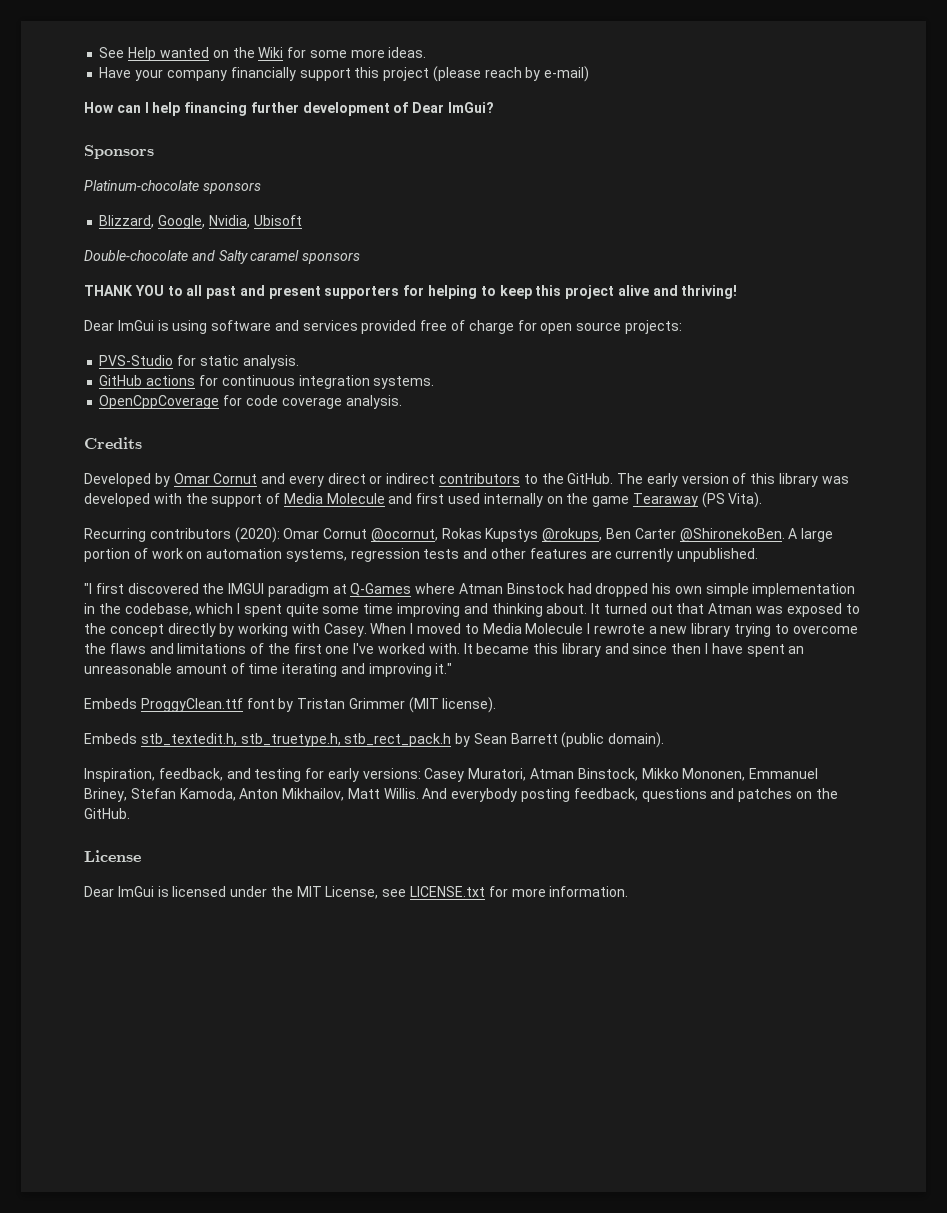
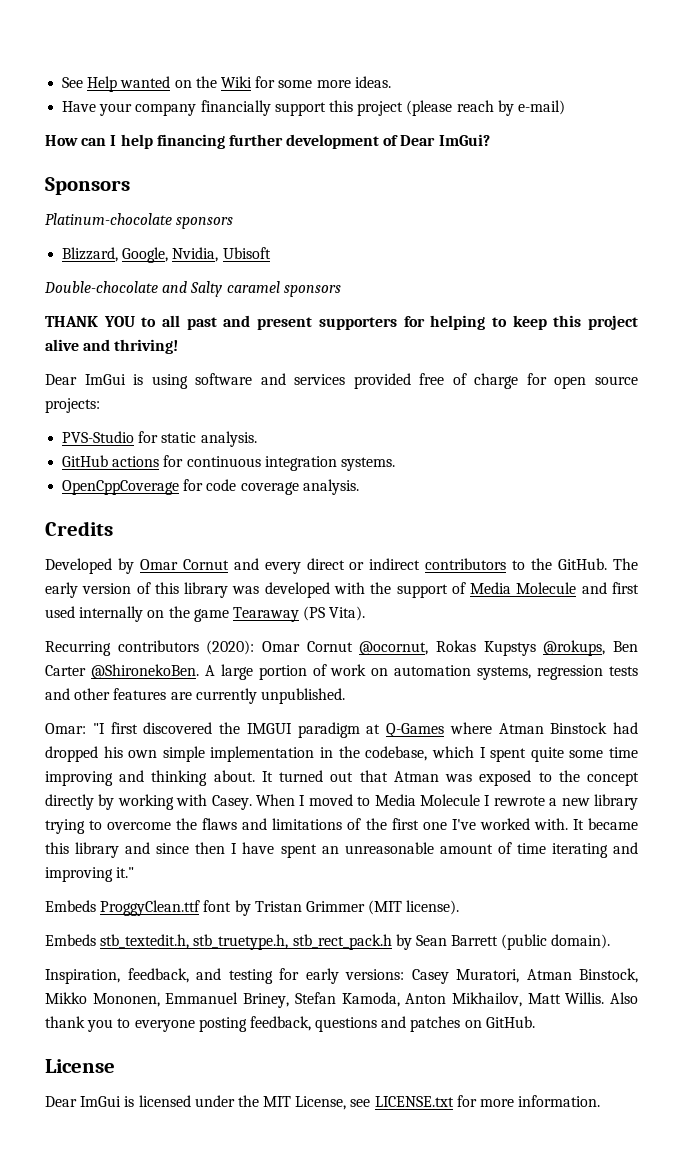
- "I first discovered the IMGUI paradigm at Q-Games where Atman Binstock had dropped his own simple implementation in the codebase, which I spent quite some time improving and thinking about.
+ Omar: "I first discovered the IMGUI paradigm at Q-Games where Atman Binstock had dropped his own simple implementation in the codebase, which I spent quite some time improving and thinking about.
- And everybody posting feedback, questions and patches on the GitHub.
+ Also thank you to everyone posting feedback, questions and patches on GitHub.

